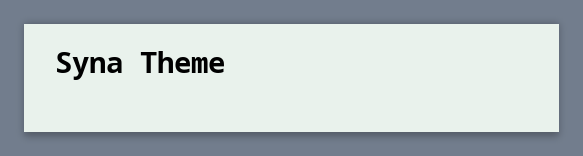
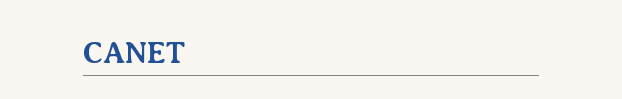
- Syna Theme
+ CANET

